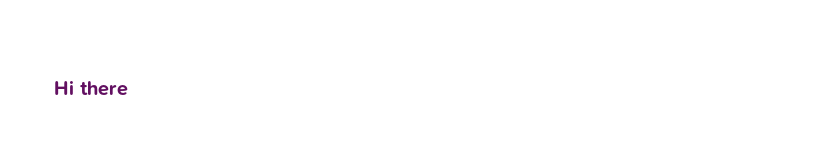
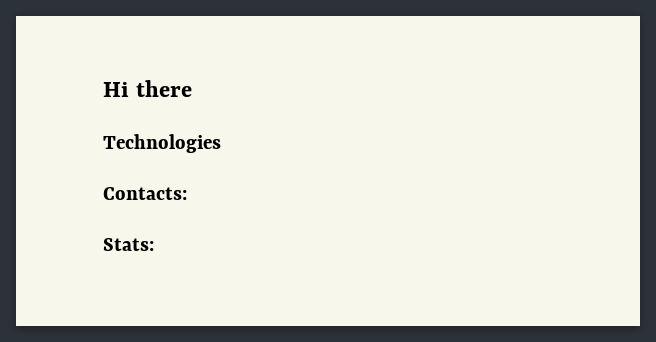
+ Technologies
+ Contacts:
+ Stats:

